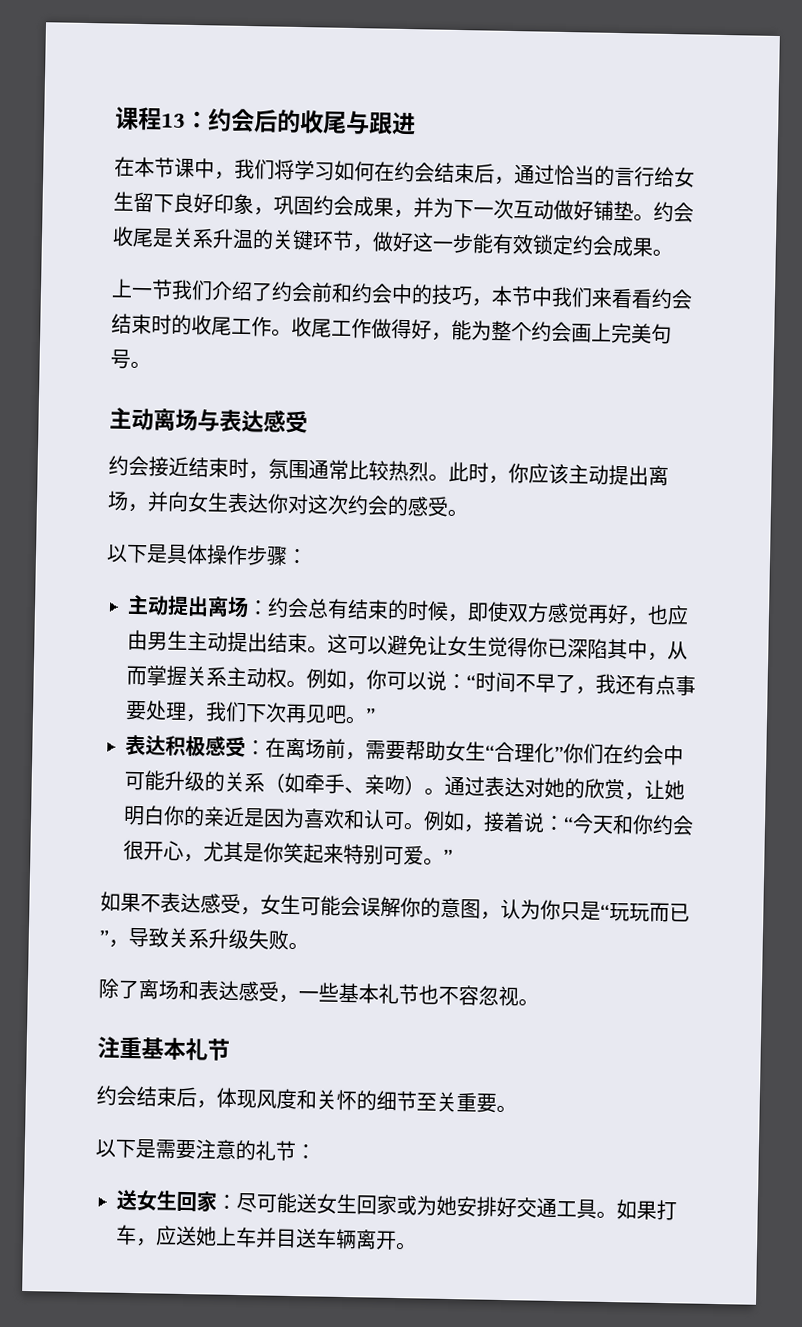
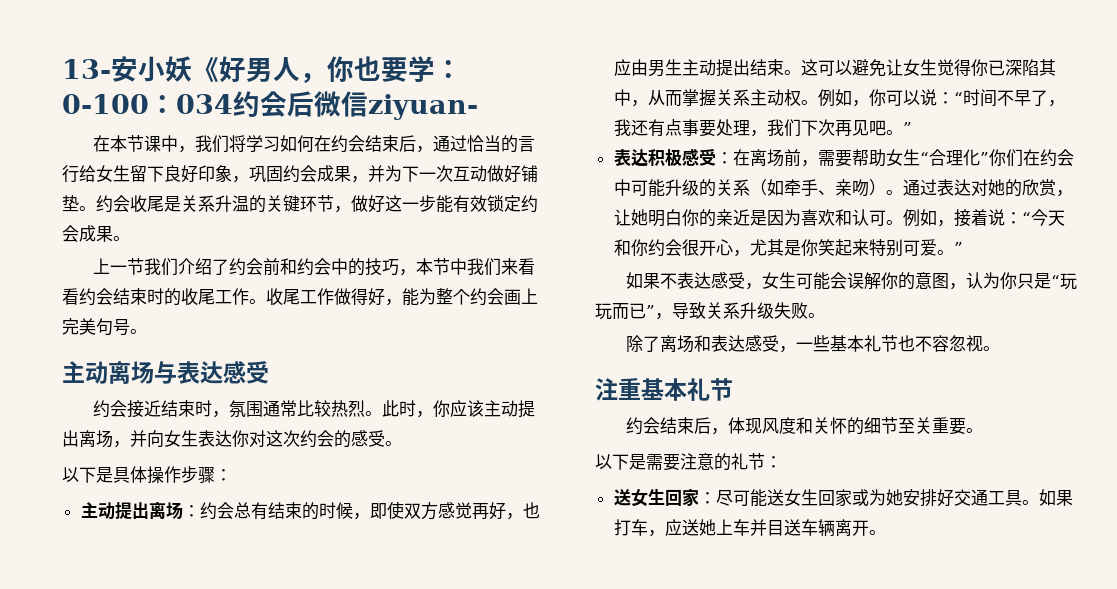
- 课程13：约会后的收尾与跟进
+ 13-安小妖《好男人，你也要学：0-100：034约会后微信ziyuan-

